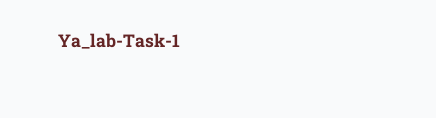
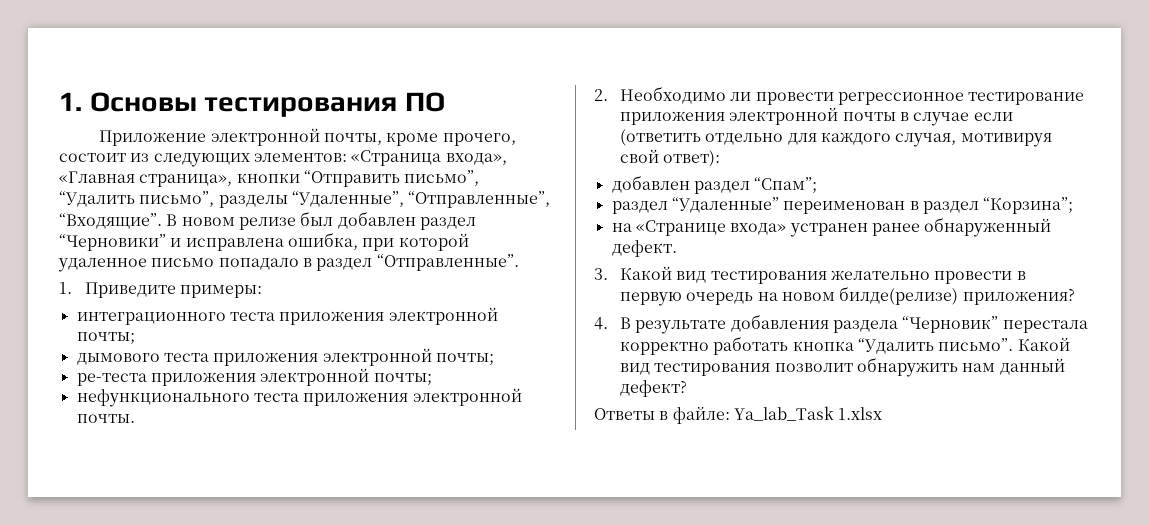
- Ya_lab-Task-1
+ 1. Основы тестирования ПО
+ Приложение электронной почты, кроме прочего, состоит из следующих элементов: «Страница входа», «Главная страница», кнопки “Отправить письмо”, “Удалить письмо”, разделы “Удаленные”, “Отправленные”, “Входящие”. В новом релизе был добавлен раздел “Черновики” и исправлена ошибка, при которой удаленное письмо попадало в раздел “Отправленные”.
+ 1. Приведите примеры:
+ интеграционного теста приложения электронной почты;
+ дымового теста приложения электронной почты;
+ ре-теста приложения электронной почты;
+ нефункционального теста приложения электронной почты.
+ 2. Необходимо ли провести регрессионное тестирование приложения электронной почты в случае если (ответить отдельно для каждого случая, мотивируя свой ответ):
+ добавлен раздел “Спам”;
+ раздел “Удаленные” переименован в раздел “Корзина”;
+ на «Странице входа» устранен ранее обнаруженный дефект.
+ 3. Какой вид тестирования желательно провести в первую очередь на новом билде(релизе) приложения?
+ 4. В результате добавления раздела “Черновик” перестала корректно работать кнопка “Удалить письмо”. Какой вид тестирования позволит обнаружить нам данный дефект?
+ Ответы в файле: Ya_lab_Task 1.xlsx

